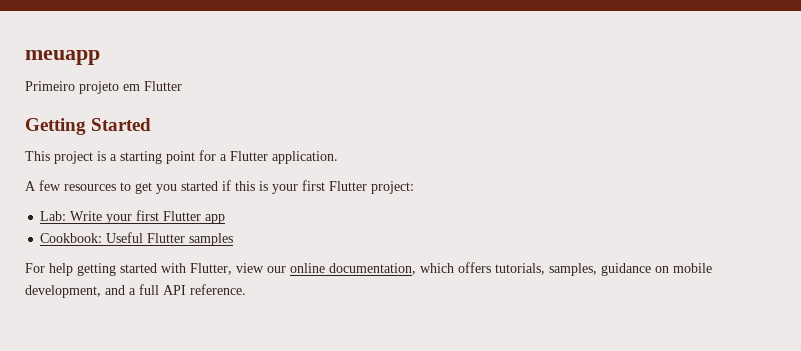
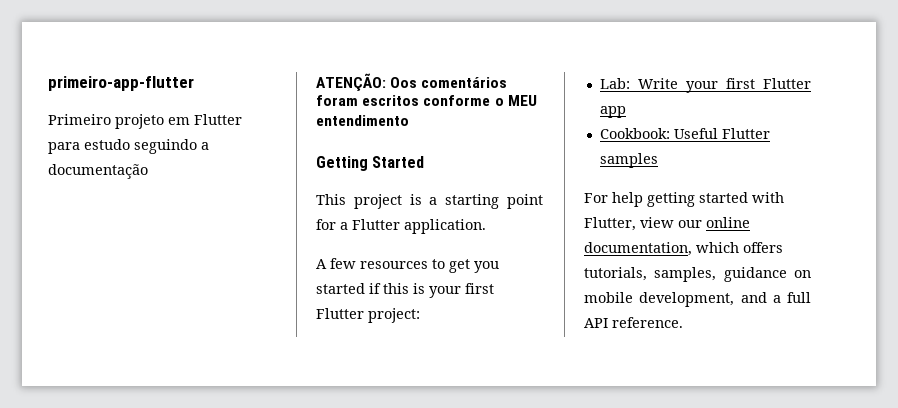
- meuapp
+ primeiro-app-flutter
- Primeiro projeto em Flutter
+ Primeiro projeto em Flutter para estudo seguindo a documentação
+ ATENÇÃO: Oos comentários foram escritos conforme o MEU entendimento

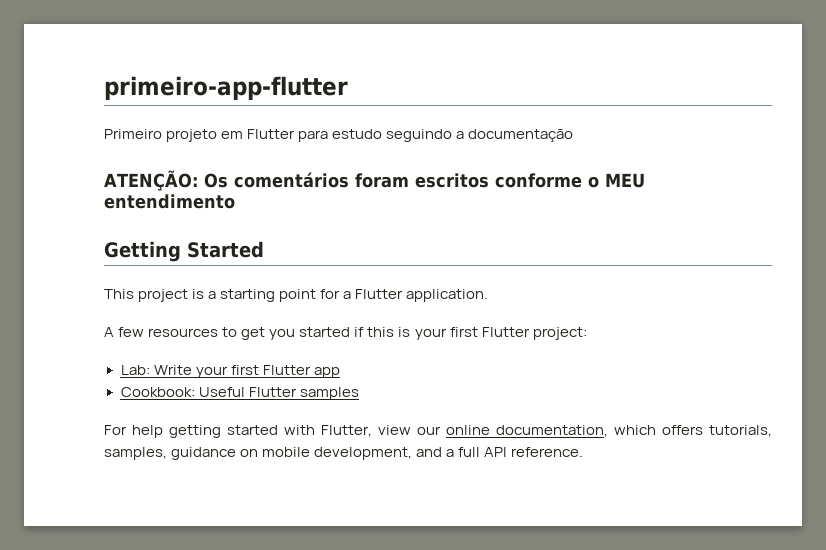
- ATENÇÃO: Oos comentários foram escritos conforme o MEU entendimento
+ ATENÇÃO: Os comentários foram escritos conforme o MEU entendimento

